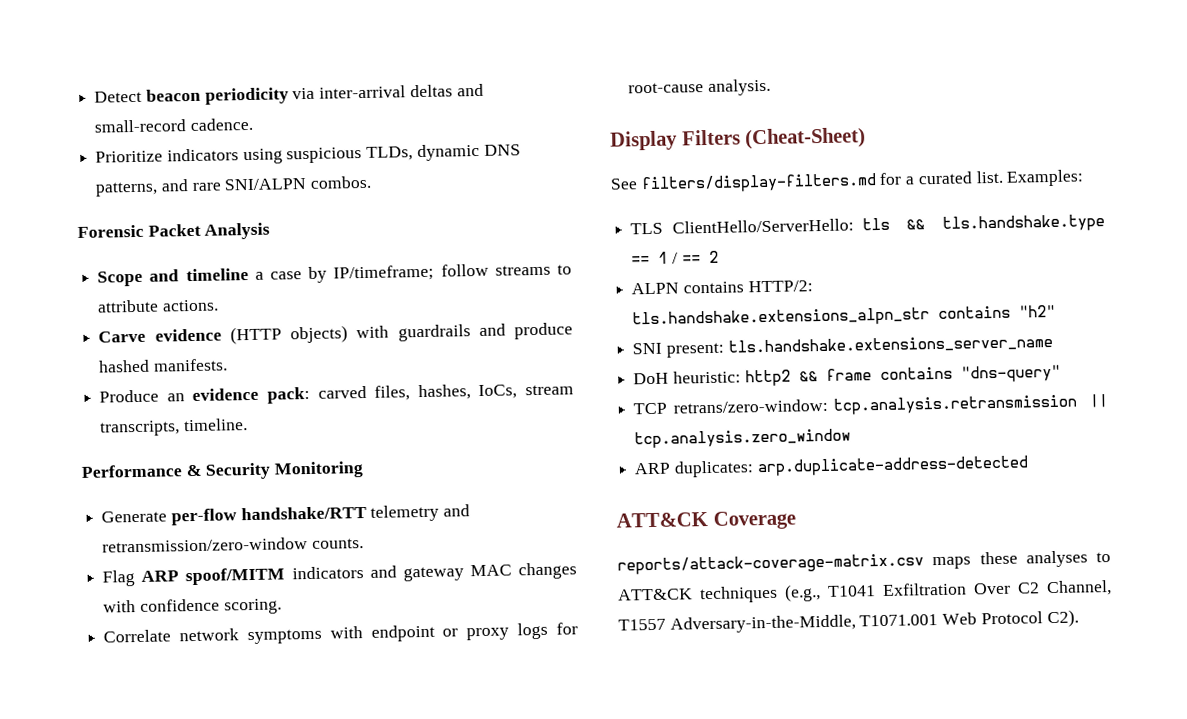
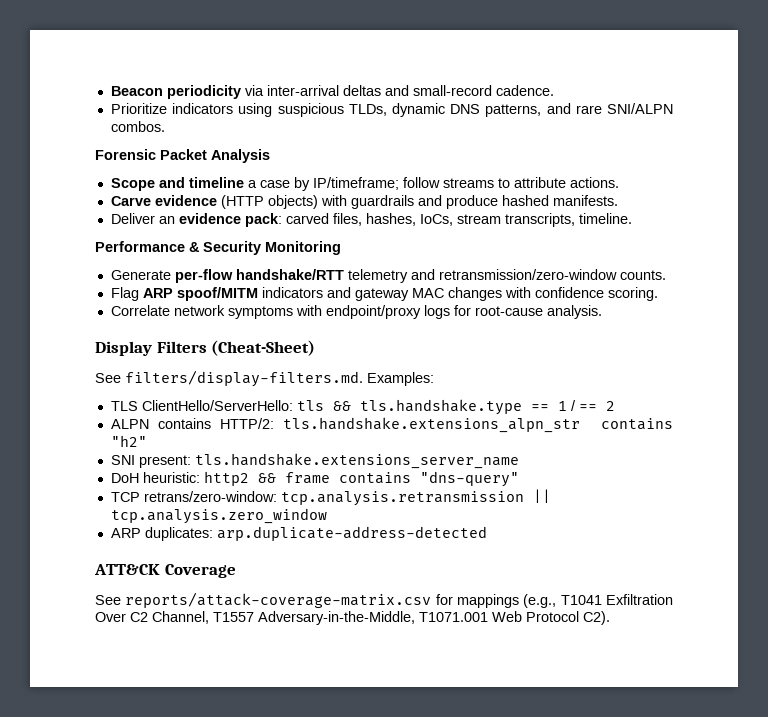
- Detect beacon periodicity via inter-arrival deltas and small-record cadence.
+ Beacon periodicity via inter-arrival deltas and small-record cadence.
- Produce an evidence pack: carved files, hashes, IoCs, stream transcripts, timeline.
+ Deliver an evidence pack: carved files, hashes, IoCs, stream transcripts, timeline.
- Correlate network symptoms with endpoint or proxy logs for root-cause analysis.
+ Correlate network symptoms with endpoint/proxy logs for root-cause analysis.
- See filters/display-filters.md for a curated list. Examples:
+ See filters/display-filters.md. Examples:
- reports/attack-coverage-matrix.csv maps these analyses to ATT&CK techniques (e.g., T1041 Exfiltration Over C2 Channel, T1557 Adversary-in-the-Middle, T1071.001 Web Protocol C2).
+ See reports/attack-coverage-matrix.csv for mappings (e.g., T1041 Exfiltration Over C2 Channel, T1557 Adversary-in-the-Middle, T1071.001 Web Protocol C2).

